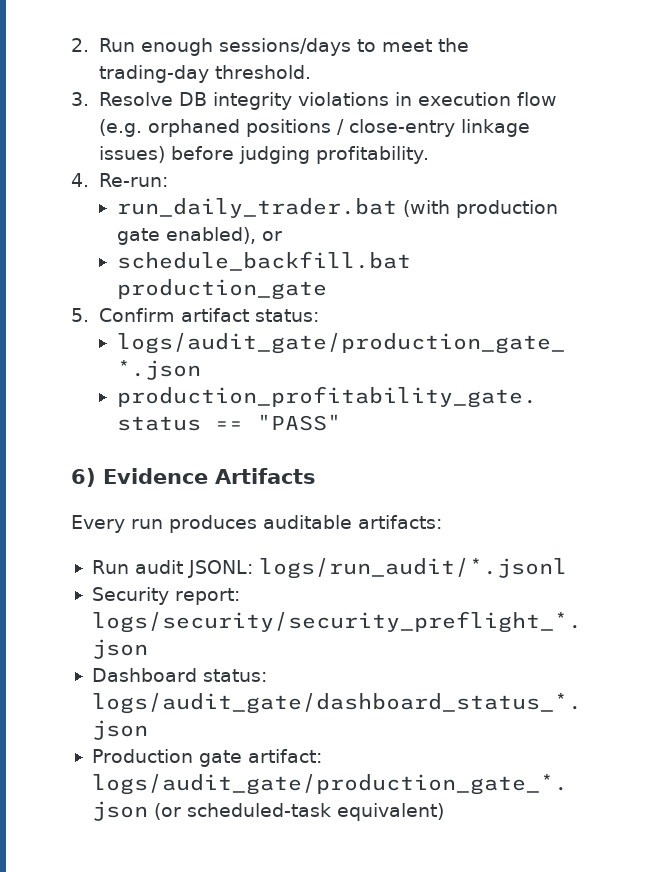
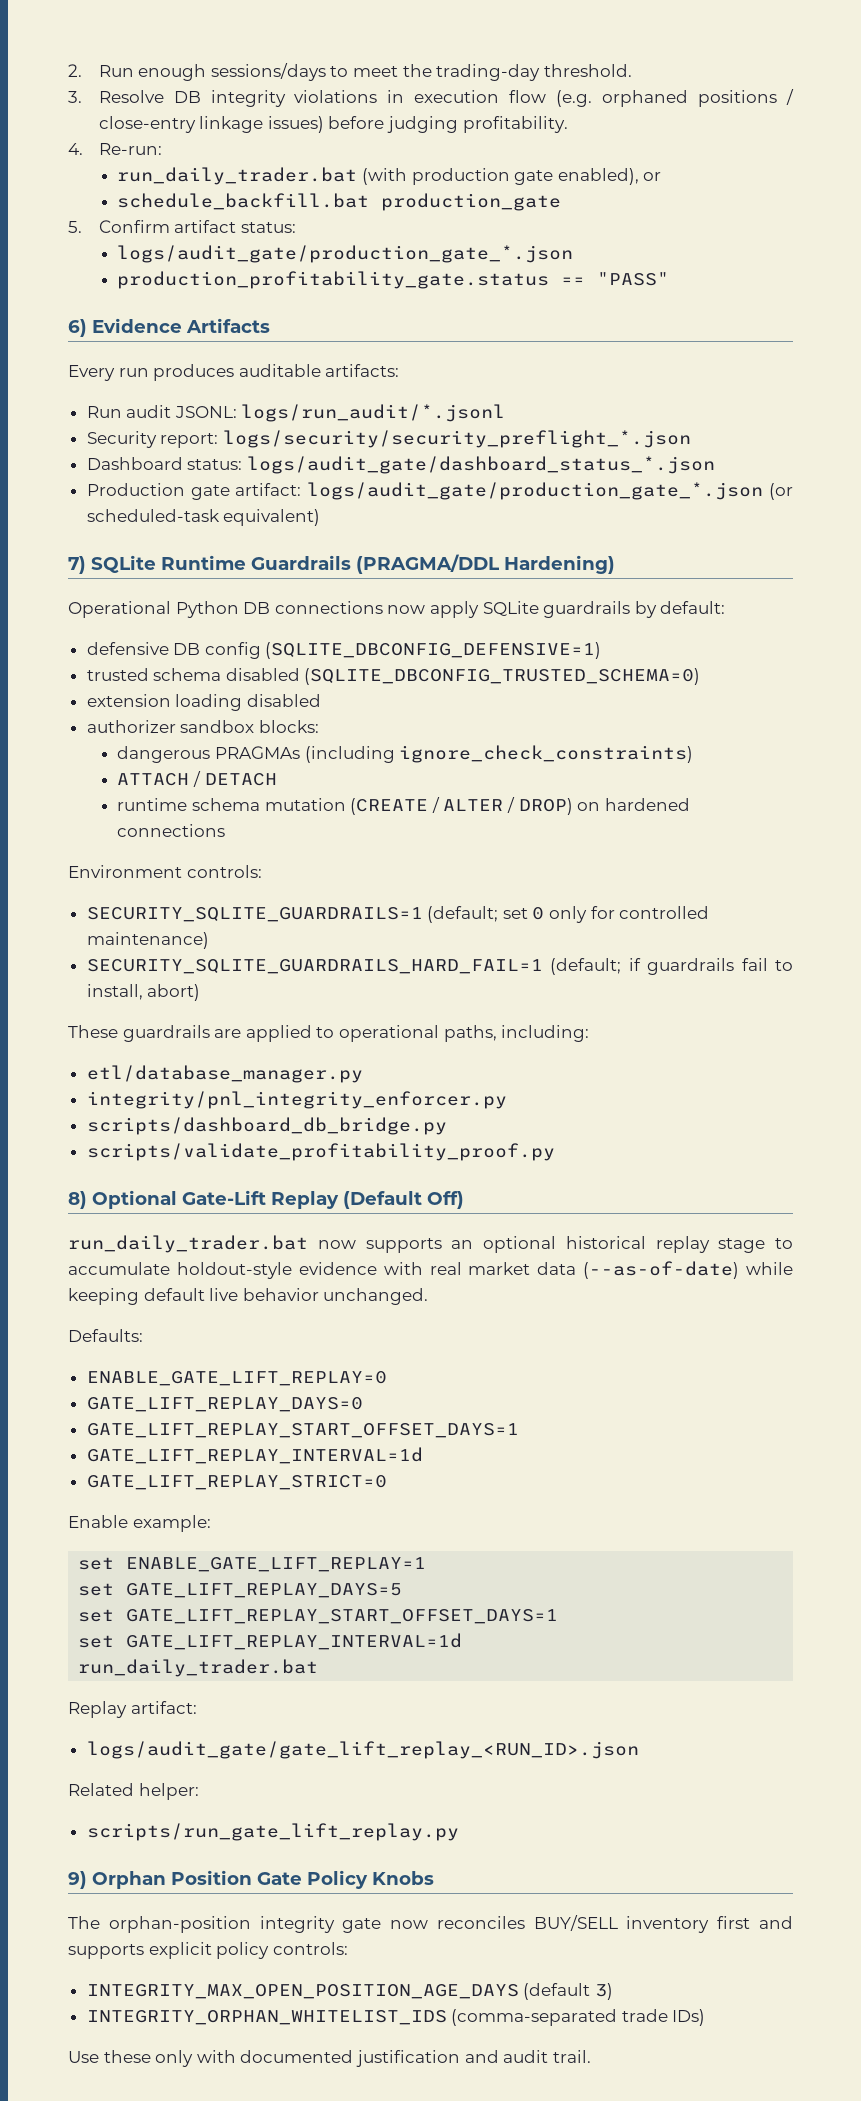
+ 7) SQLite Runtime Guardrails (PRAGMA/DDL Hardening)
+ Operational Python DB connections now apply SQLite guardrails by default:
+ defensive DB config (SQLITE_DBCONFIG_DEFENSIVE=1)
+ trusted schema disabled (SQLITE_DBCONFIG_TRUSTED_SCHEMA=0)
+ extension loading disabled
+ authorizer sandbox blocks:
+ dangerous PRAGMAs (including ignore_check_constraints)
+ ATTACH / DETACH
+ runtime schema mutation (CREATE / ALTER / DROP) on hardened connections
+ Environment controls:
+ SECURITY_SQLITE_GUARDRAILS=1 (default; set 0 only for controlled maintenance)
+ SECURITY_SQLITE_GUARDRAILS_HARD_FAIL=1 (default; if guardrails fail to install, abort)
+ These guardrails are applied to operational paths, including:
+ etl/database_manager.py
+ integrity/pnl_integrity_enforcer.py
+ scripts/dashboard_db_bridge.py
+ scripts/validate_profitability_proof.py
+ 8) Optional Gate-Lift Replay (Default Off)
+ run_daily_trader.bat now supports an optional historical replay stage to accumulate holdout-style evidence with real market data (--as-of-date) while keeping default live behavior unchanged.
+ Defaults:
+ ENABLE_GATE_LIFT_REPLAY=0
+ GATE_LIFT_REPLAY_DAYS=0
+ GATE_LIFT_REPLAY_START_OFFSET_DAYS=1
+ GATE_LIFT_REPLAY_INTERVAL=1d
+ GATE_LIFT_REPLAY_STRICT=0
+ Enable example:
+ set ENABLE_GATE_LIFT_REPLAY=1
+ set GATE_LIFT_REPLAY_DAYS=5
+ set GATE_LIFT_REPLAY_START_OFFSET_DAYS=1
+ set GATE_LIFT_REPLAY_INTERVAL=1d
+ run_daily_trader.bat
+ Replay artifact:
+ logs/audit_gate/gate_lift_replay_<RUN_ID>.json
+ Related helper:
+ scripts/run_gate_lift_replay.py
+ 9) Orphan Position Gate Policy Knobs
+ The orphan-position integrity gate now reconciles BUY/SELL inventory first and supports explicit policy controls:
+ INTEGRITY_MAX_OPEN_POSITION_AGE_DAYS (default 3)
+ INTEGRITY_ORPHAN_WHITELIST_IDS (comma-separated trade IDs)
+ Use these only with documented justification and audit trail.

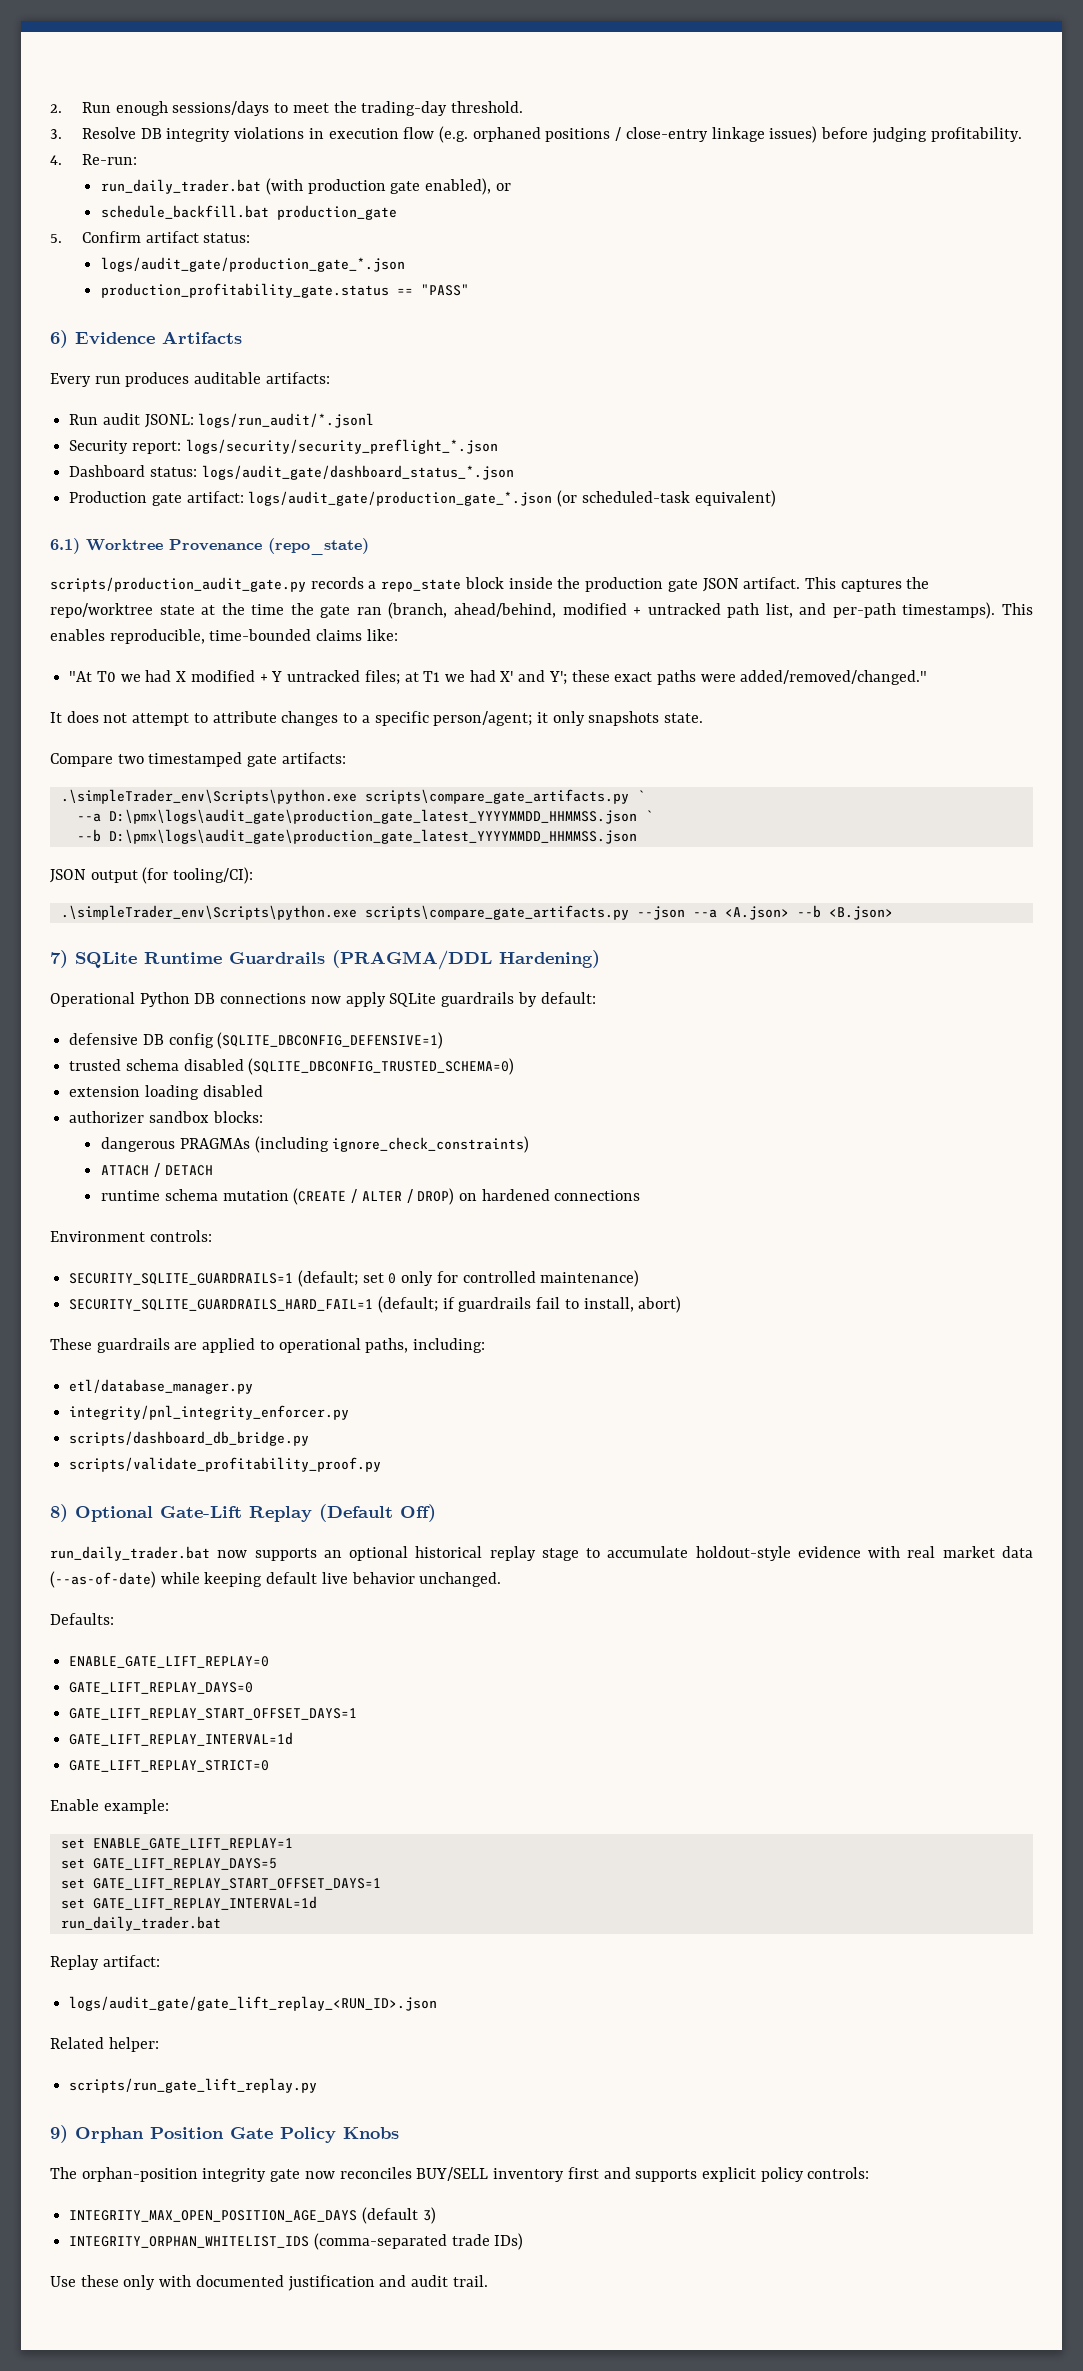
+ 6.1) Worktree Provenance (repo_state)
+ scripts/production_audit_gate.py records a repo_state block inside the production gate JSON artifact. This captures the repo/worktree state at the time the gate ran (branch, ahead/behind, modified + untracked path list, and per-path timestamps). This enables reproducible, time-bounded claims like:
+ "At T0 we had X modified + Y untracked files; at T1 we had X' and Y'; these exact paths were added/removed/changed."
+ It does not attempt to attribute changes to a specific person/agent; it only snapshots state.
+ Compare two timestamped gate artifacts:
+ .\simpleTrader_env\Scripts\python.exe scripts\compare_gate_artifacts.py `
+ --a D:\pmx\logs\audit_gate\production_gate_latest_YYYYMMDD_HHMMSS.json `
+ --b D:\pmx\logs\audit_gate\production_gate_latest_YYYYMMDD_HHMMSS.json
+ JSON output (for tooling/CI):
+ .\simpleTrader_env\Scripts\python.exe scripts\compare_gate_artifacts.py --json --a <A.json> --b <B.json>

